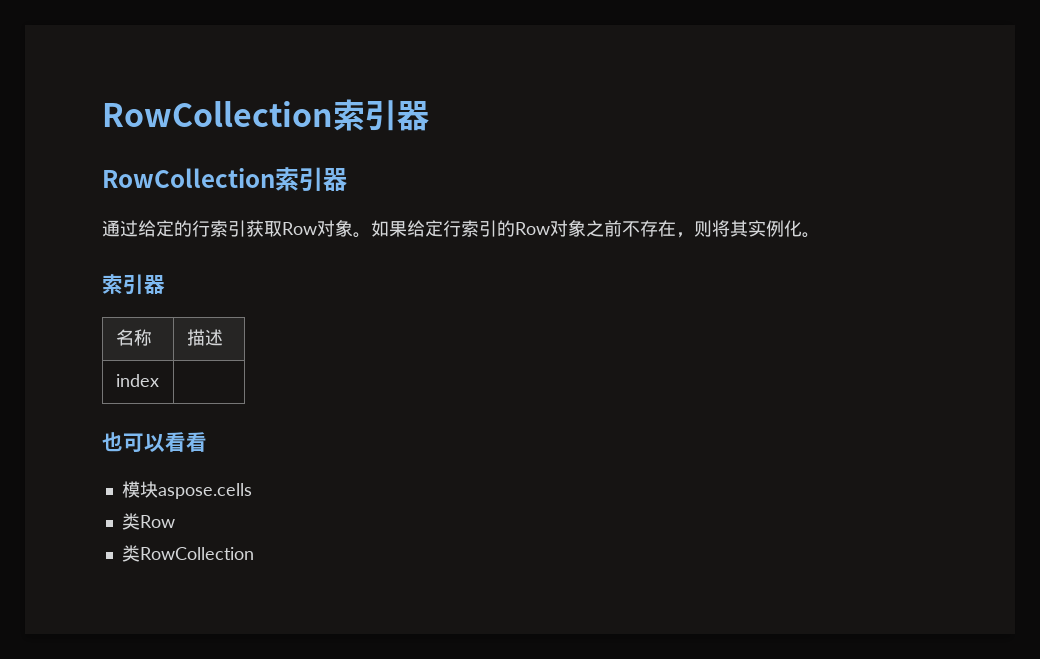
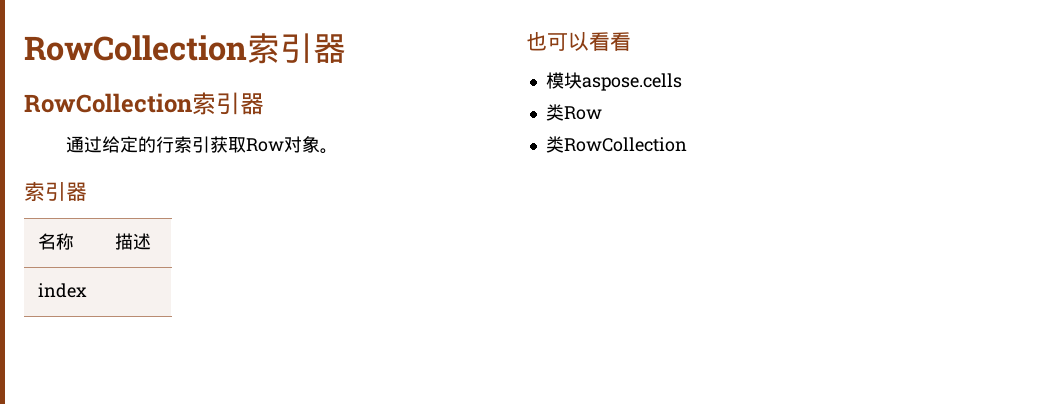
- 如果给定行索引的Row对象之前不存在，则将其实例化。

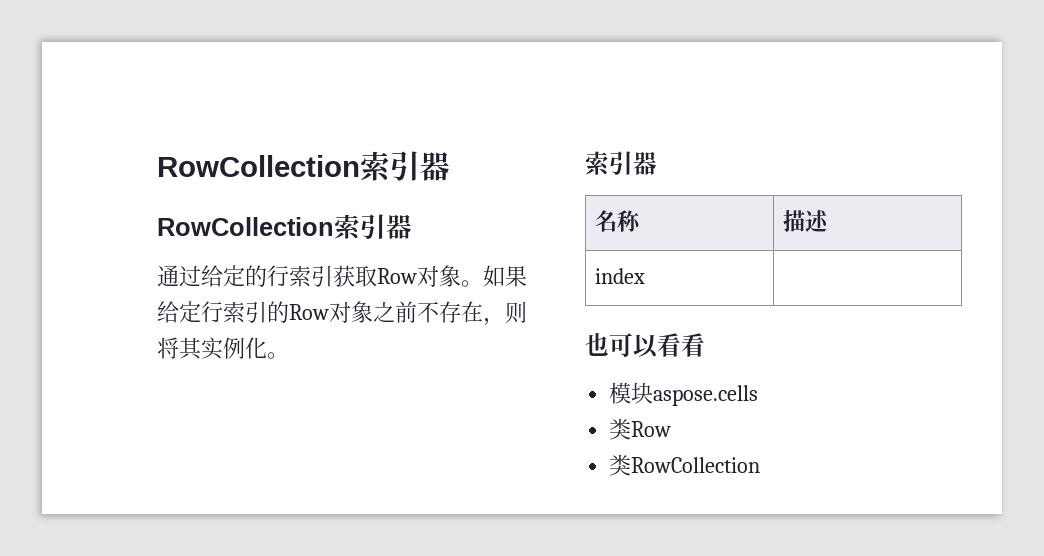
+ 如果给定行索引的Row对象之前不存在，则将其实例化。

